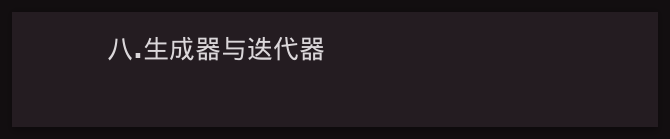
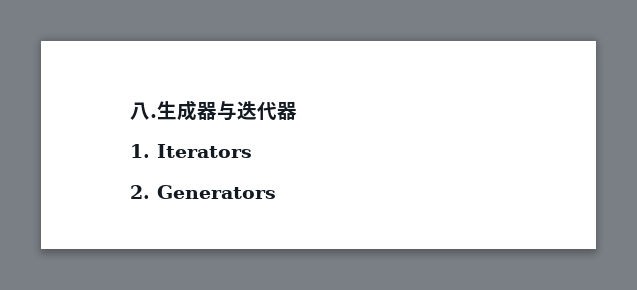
+ 1. Iterators
+ 2. Generators

